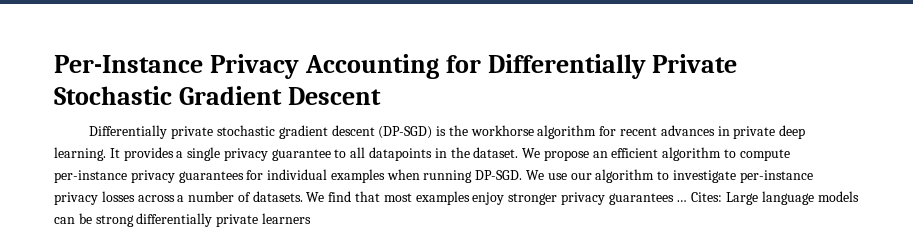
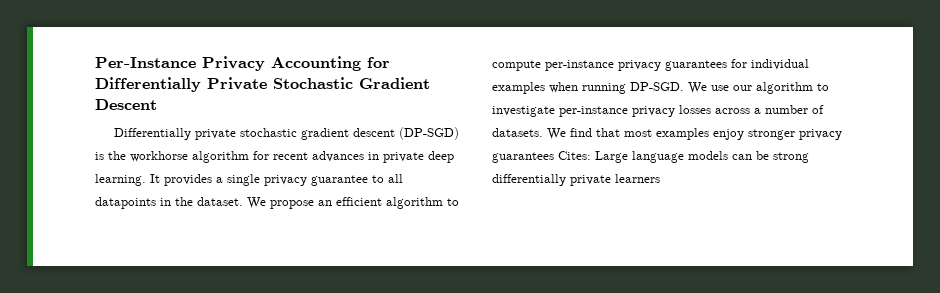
- We find that most examples enjoy stronger privacy guarantees … Cites: Large language models can be strong differentially private learners
+ We find that most examples enjoy stronger privacy guarantees Cites: Large language models can be strong differentially private learners

